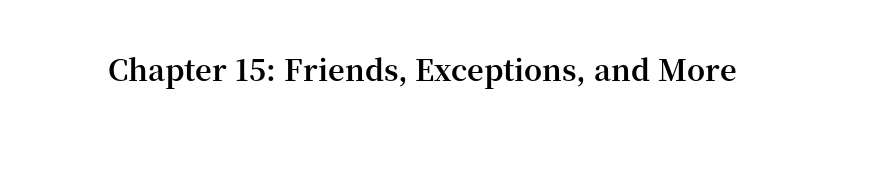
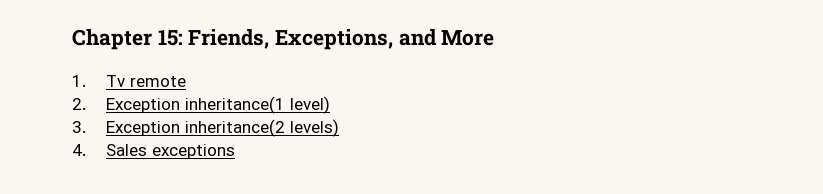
+ 1. Tv remote
+ 2. Exception inheritance(1 level)
+ 3. Exception inheritance(2 levels)
+ 4. Sales exceptions

